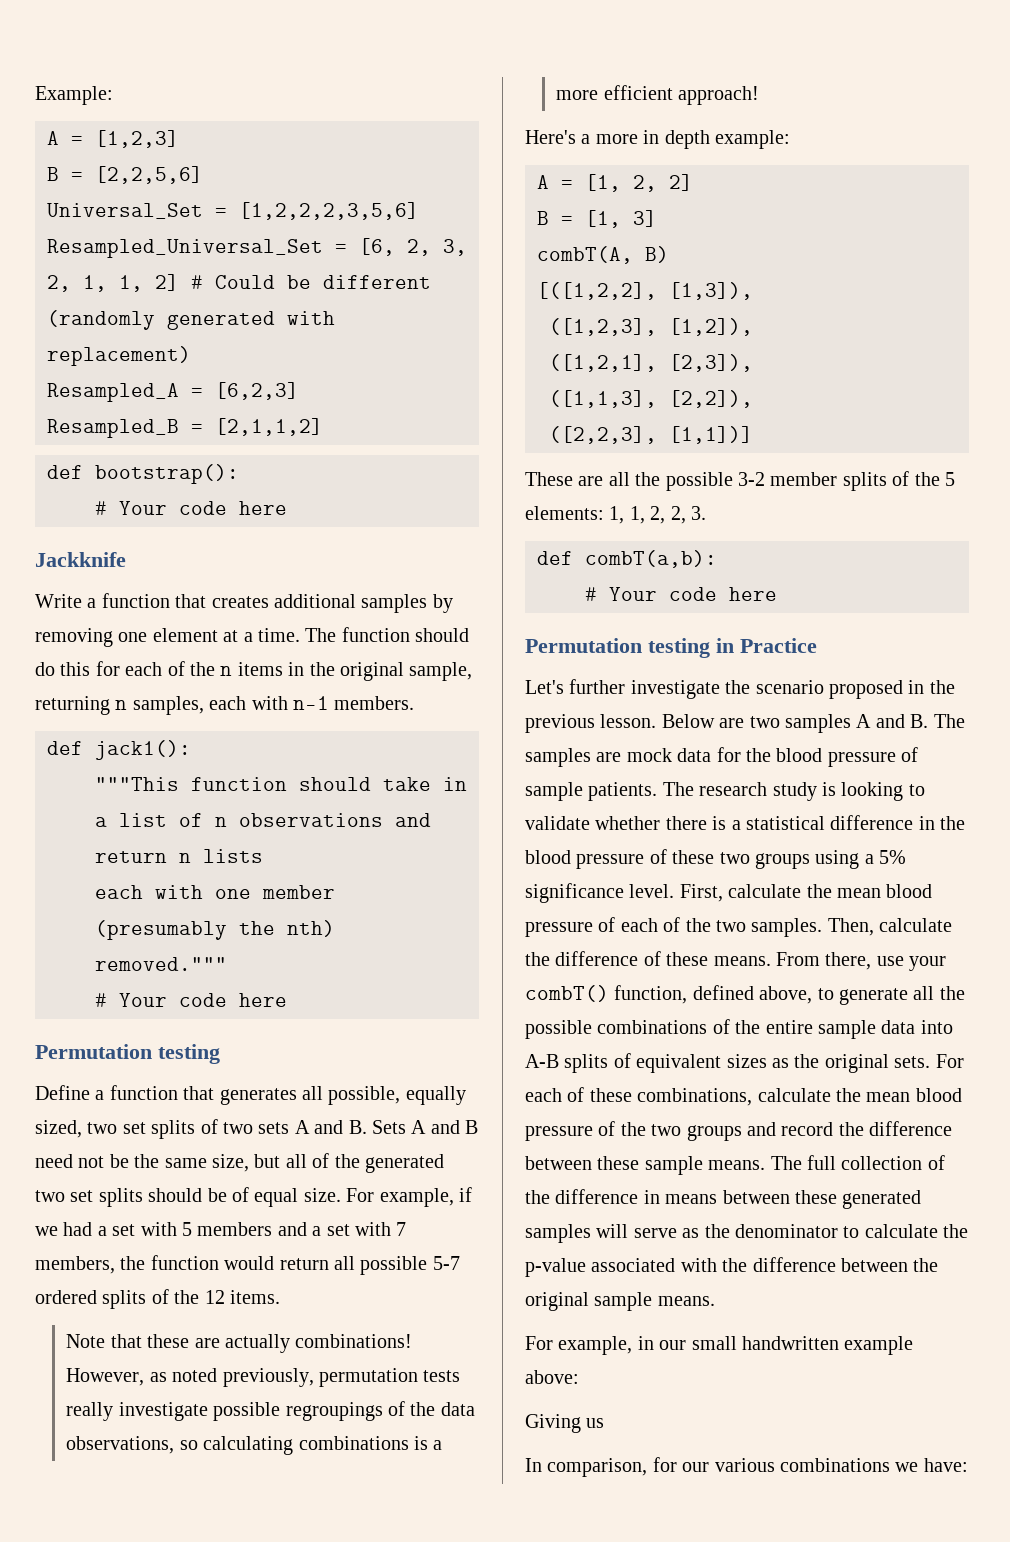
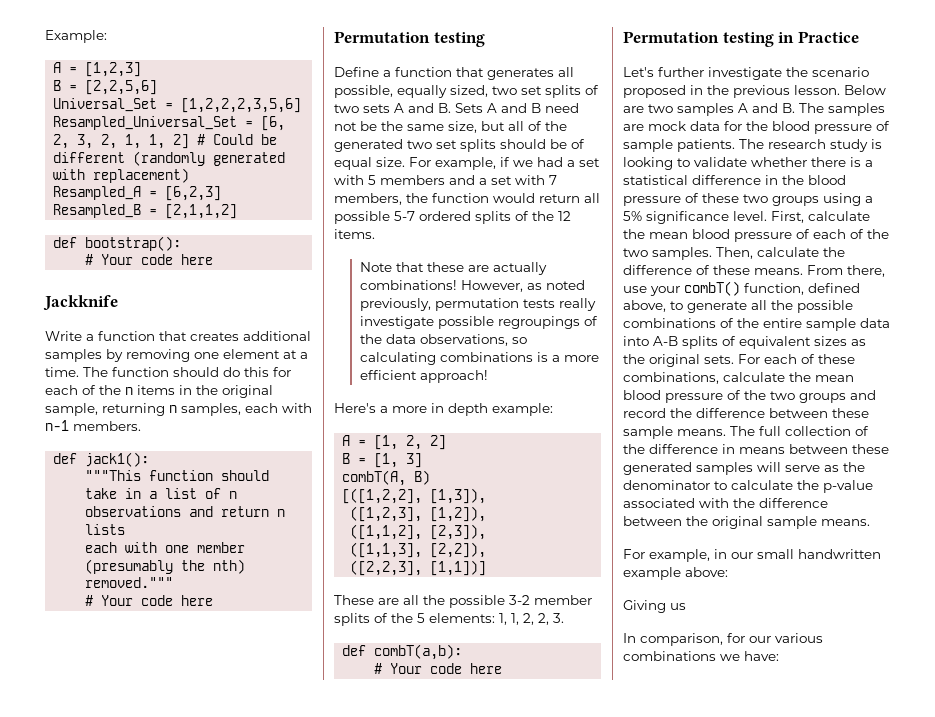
- ([1,2,1], [2,3]),
+ ([1,1,2], [2,3]),

